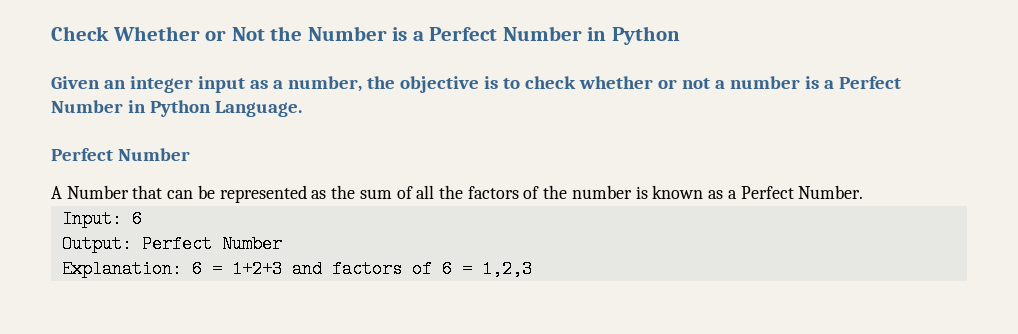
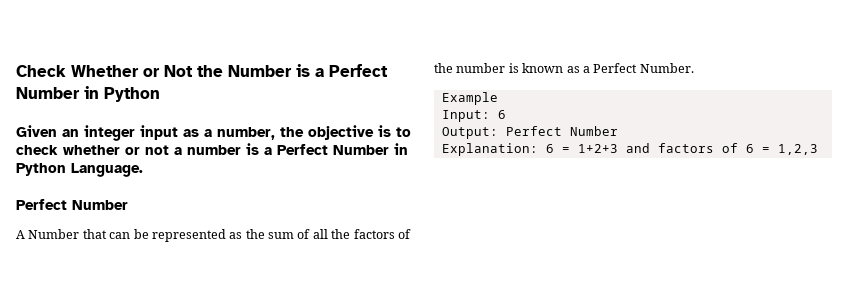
+ Example

